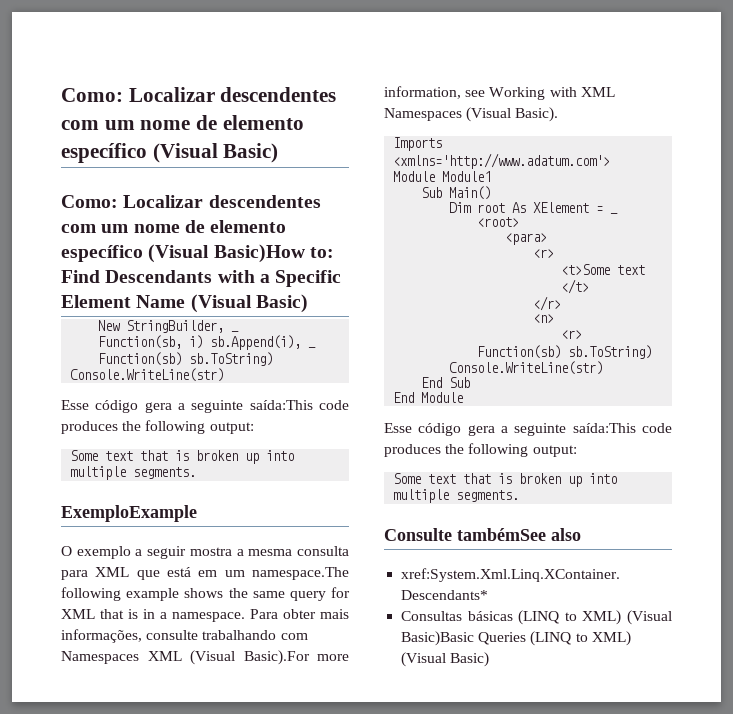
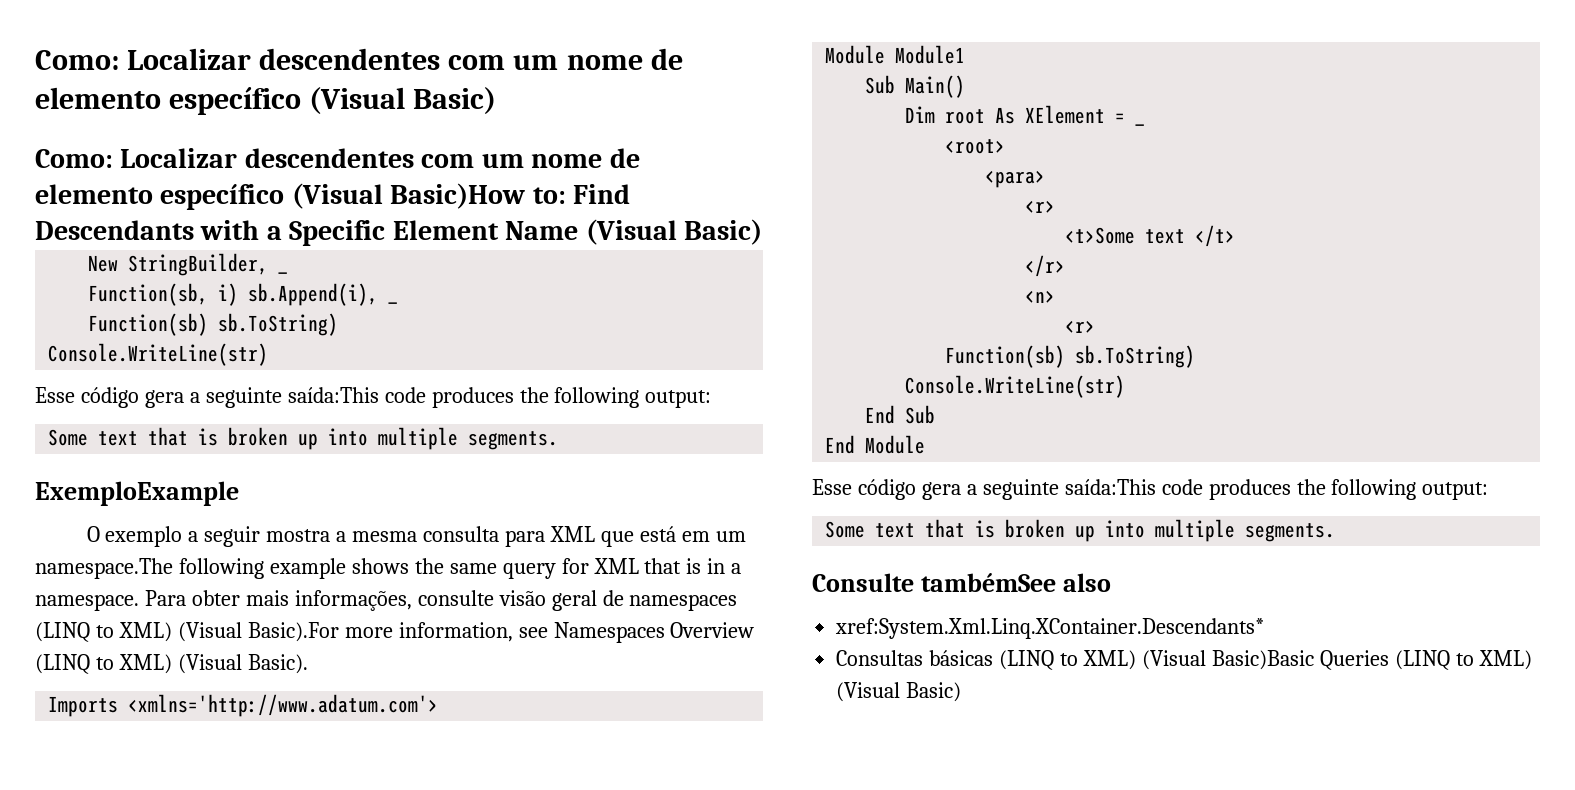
- Para obter mais informações, consulte trabalhando com Namespaces XML (Visual Basic).For more information, see Working with XML Namespaces (Visual Basic).
+ Para obter mais informações, consulte visão geral de namespaces (LINQ to XML) (Visual Basic).For more information, see Namespaces Overview (LINQ to XML) (Visual Basic).

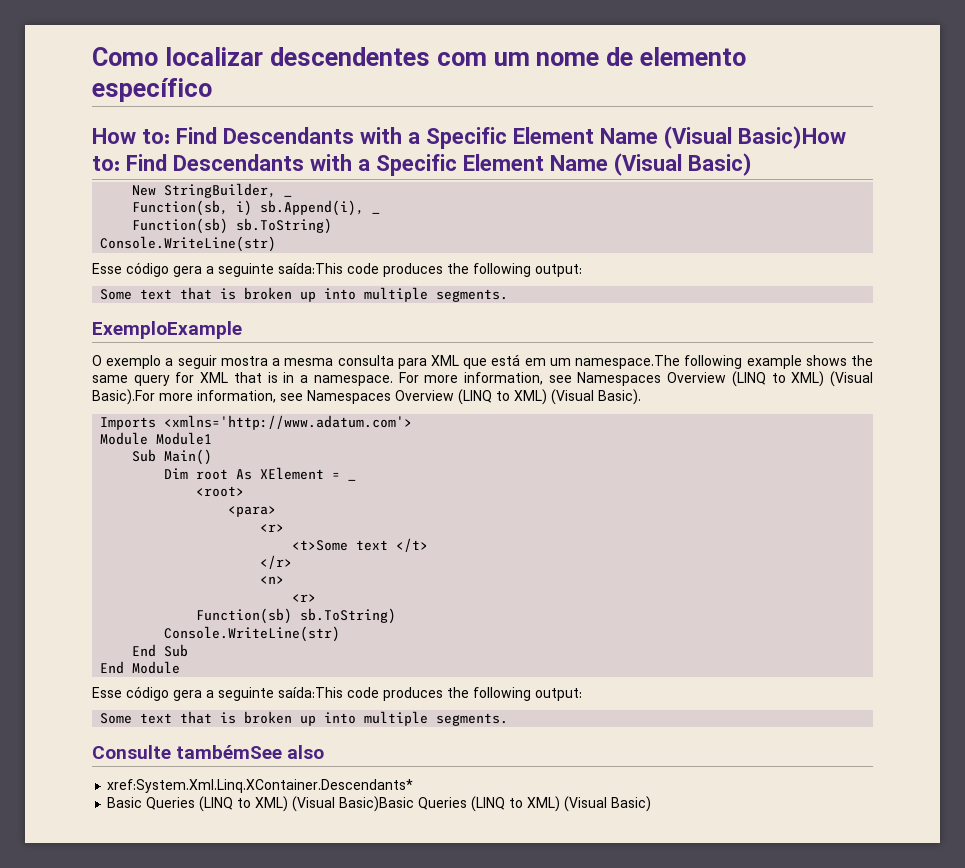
- Como: Localizar descendentes com um nome de elemento específico (Visual Basic)
- Como: Localizar descendentes com um nome de elemento específico (Visual Basic)How to: Find Descendants with a Specific Element Name (Visual Basic)
+ Como localizar descendentes com um nome de elemento específico
+ How to: Find Descendants with a Specific Element Name (Visual Basic)How to: Find Descendants with a Specific Element Name (Visual Basic)
- Para obter mais informações, consulte visão geral de namespaces (LINQ to XML) (Visual Basic).For more information, see Namespaces Overview (LINQ to XML) (Visual Basic).
+ For more information, see Namespaces Overview (LINQ to XML) (Visual Basic).For more information, see Namespaces Overview (LINQ to XML) (Visual Basic).
- Consultas básicas (LINQ to XML) (Visual Basic)Basic Queries (LINQ to XML) (Visual Basic)
+ Basic Queries (LINQ to XML) (Visual Basic)Basic Queries (LINQ to XML) (Visual Basic)

